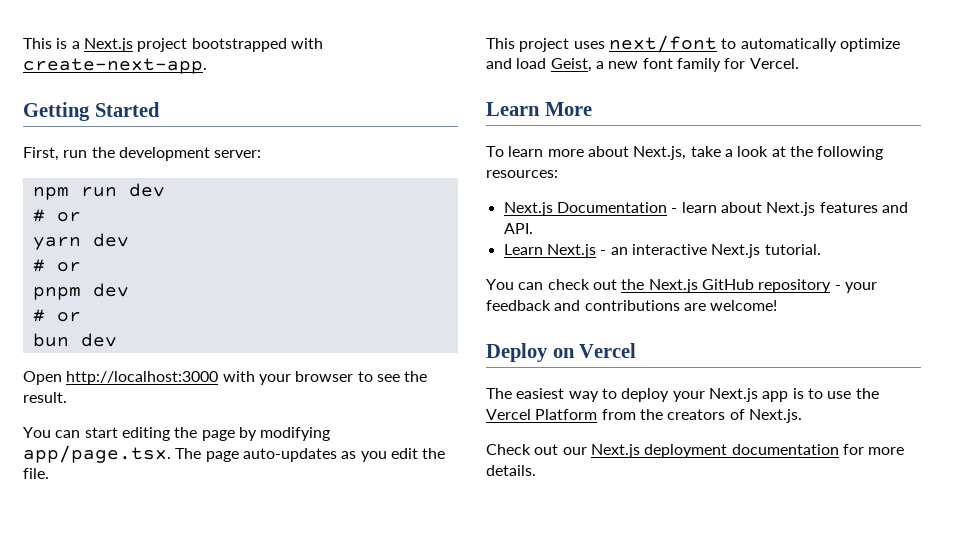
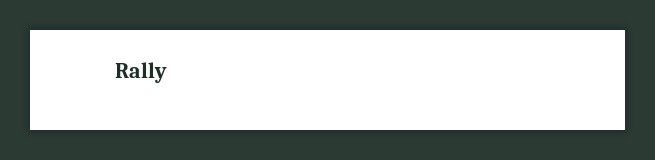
- This is a Next.js project bootstrapped with create-next-app.
- Getting Started
- First, run the development server:
- npm run dev
- # or
- yarn dev
- # or
- pnpm dev
- # or
- bun dev
- Open http://localhost:3000 with your browser to see the result.
- You can start editing the page by modifying app/page.tsx. The page auto-updates as you edit the file.
- This project uses next/font to automatically optimize and load Geist, a new font family for Vercel.
- Learn More
- To learn more about Next.js, take a look at the following resources:
- Next.js Documentation - learn about Next.js features and API.
- Learn Next.js - an interactive Next.js tutorial.
- You can check out the Next.js GitHub repository - your feedback and contributions are welcome!
- Deploy on Vercel
- The easiest way to deploy your Next.js app is to use the Vercel Platform from the creators of Next.js.
- Check out our Next.js deployment documentation for more details.
+ Rally

